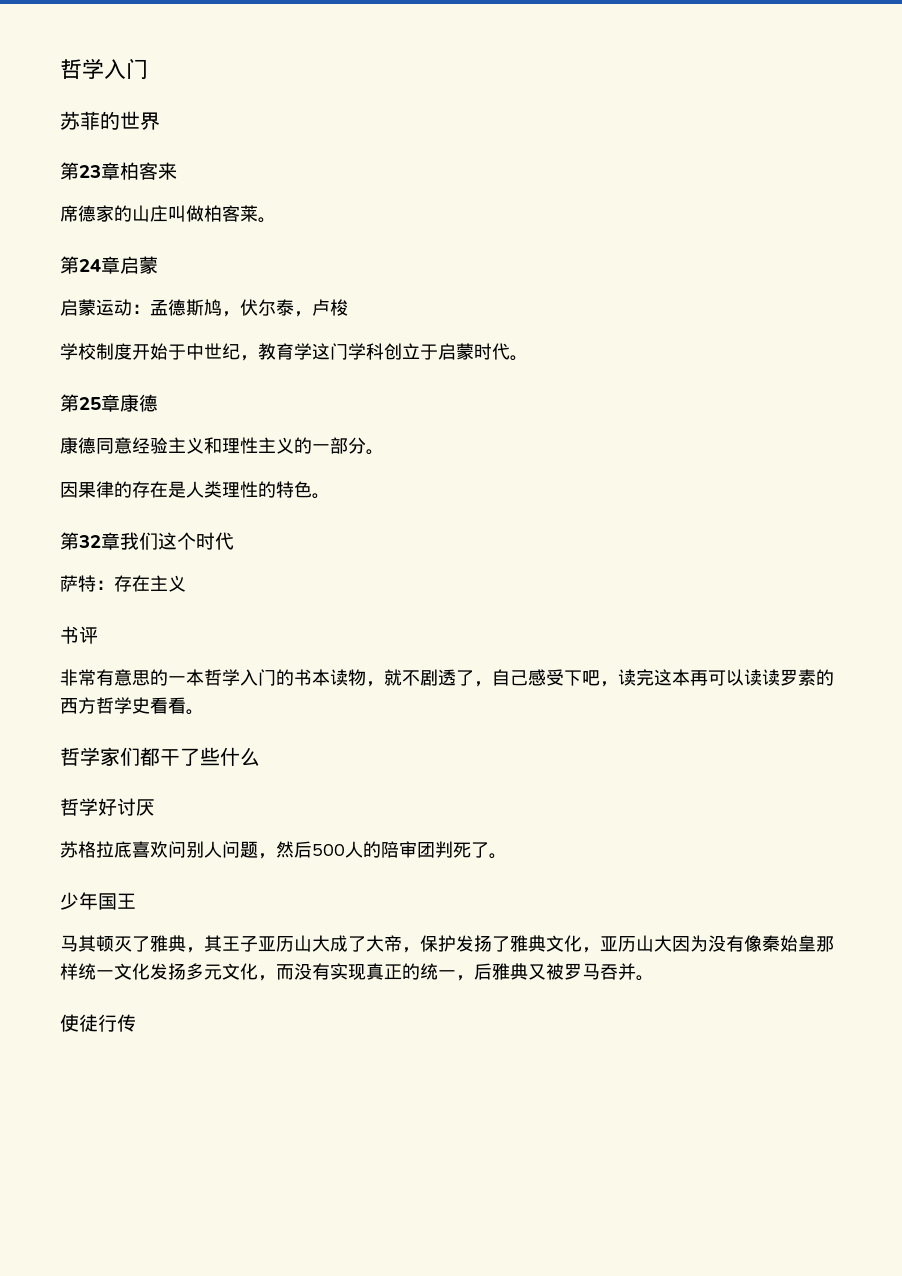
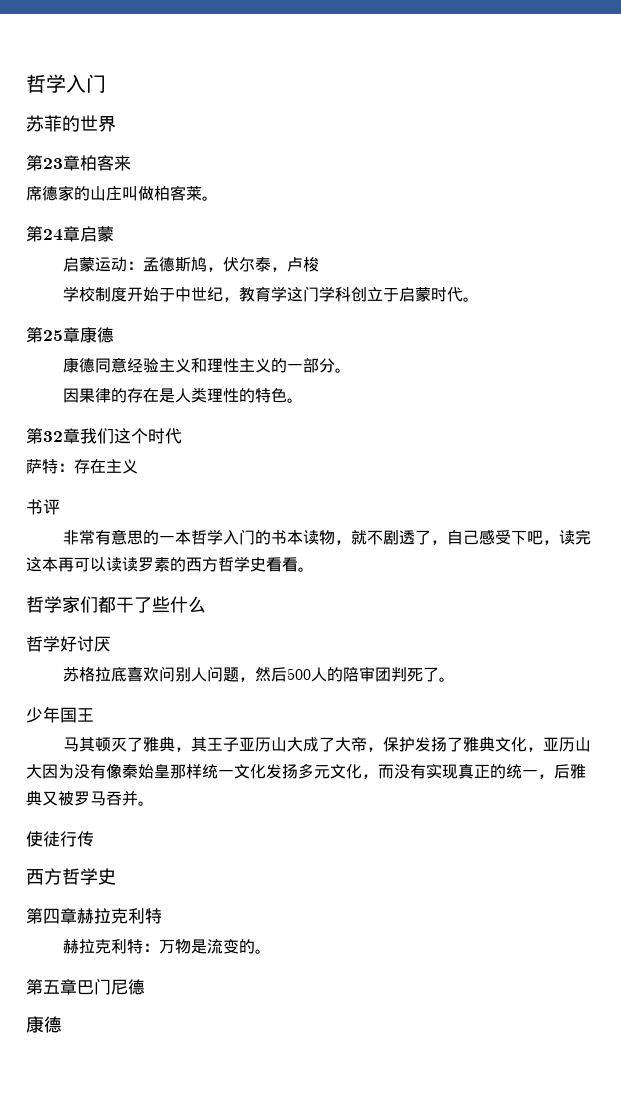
  使徒行传
+ 西方哲学史
+ 第四章赫拉克利特
+ 赫拉克利特：万物是流变的。
+ 第五章巴门尼德
+ 康德

